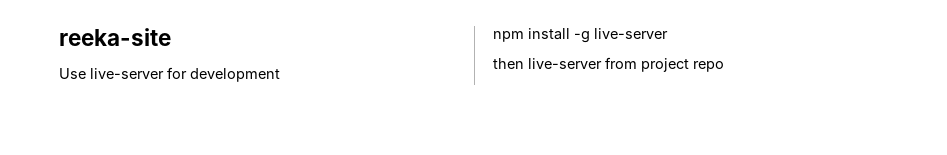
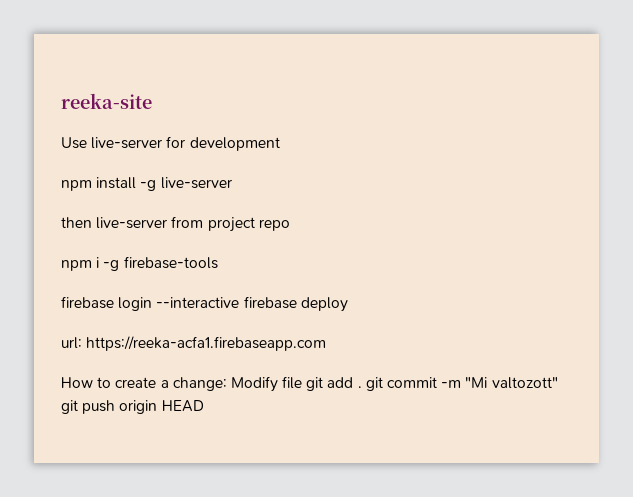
+ npm i -g firebase-tools
+ firebase login --interactive firebase deploy
+ url: https://reeka-acfa1.firebaseapp.com
+ How to create a change: Modify file git add . git commit -m "Mi valtozott" git push origin HEAD

